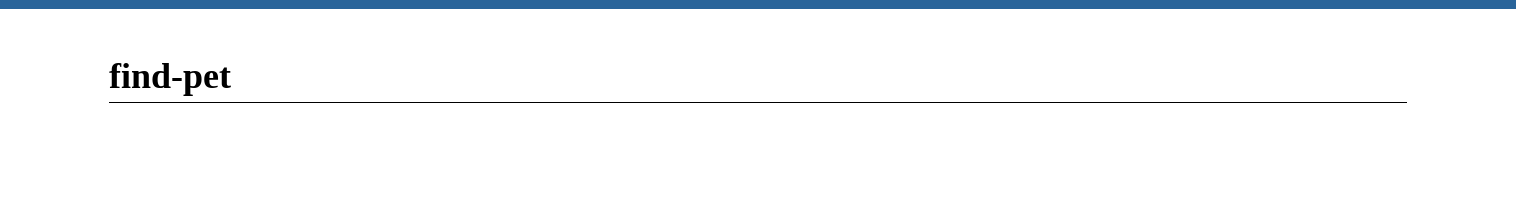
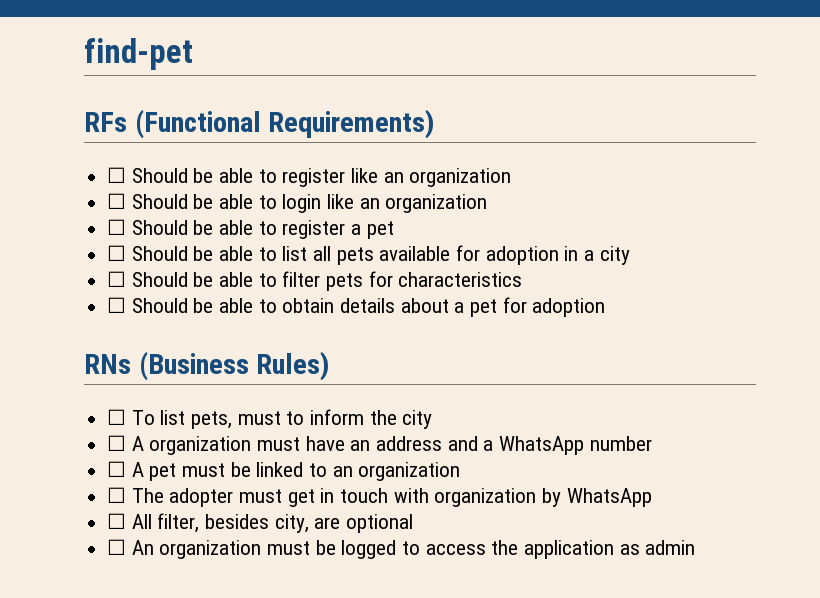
+ RFs (Functional Requirements)
+ ☐ Should be able to register like an organization
+ ☐ Should be able to login like an organization
+ ☐ Should be able to register a pet
+ ☐ Should be able to list all pets available for adoption in a city
+ ☐ Should be able to filter pets for characteristics
+ ☐ Should be able to obtain details about a pet for adoption
+ RNs (Business Rules)
+ ☐ To list pets, must to inform the city
+ ☐ A organization must have an address and a WhatsApp number
+ ☐ A pet must be linked to an organization
+ ☐ The adopter must get in touch with organization by WhatsApp
+ ☐ All filter, besides city, are optional
+ ☐ An organization must be logged to access the application as admin

